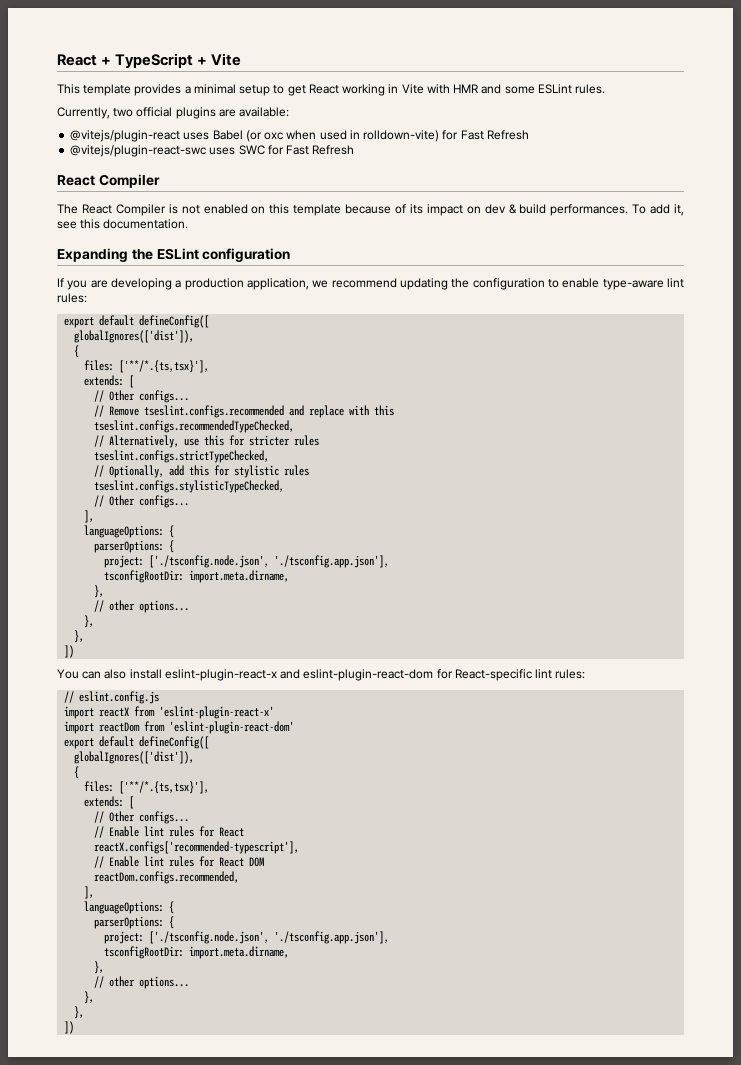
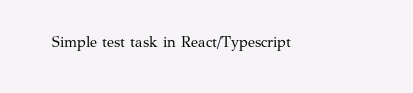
- React + TypeScript + Vite
- This template provides a minimal setup to get React working in Vite with HMR and some ESLint rules.
- Currently, two official plugins are available:
- @vitejs/plugin-react uses Babel (or oxc when used in rolldown-vite) for Fast Refresh
- @vitejs/plugin-react-swc uses SWC for Fast Refresh
- React Compiler
- The React Compiler is not enabled on this template because of its impact on dev & build performances. To add it, see this documentation.
- Expanding the ESLint configuration
- If you are developing a production application, we recommend updating the configuration to enable type-aware lint rules:
- export default defineConfig([
- globalIgnores(['dist']),
- {
- files: ['**/*.{ts,tsx}'],
- extends: [
- // Other configs...
- // Remove tseslint.configs.recommended and replace with this
- tseslint.configs.recommendedTypeChecked,
- // Alternatively, use this for stricter rules
- tseslint.configs.strictTypeChecked,
- // Optionally, add this for stylistic rules
- tseslint.configs.stylisticTypeChecked,
- // Other configs...
- ],
- languageOptions: {
- parserOptions: {
- project: ['./tsconfig.node.json', './tsconfig.app.json'],
- tsconfigRootDir: import.meta.dirname,
- },
- // other options...
- },
- },
- ])
- You can also install eslint-plugin-react-x and eslint-plugin-react-dom for React-specific lint rules:
- // eslint.config.js
- import reactX from 'eslint-plugin-react-x'
- import reactDom from 'eslint-plugin-react-dom'
- export default defineConfig([
- globalIgnores(['dist']),
- {
- files: ['**/*.{ts,tsx}'],
- extends: [
- // Other configs...
- // Enable lint rules for React
- reactX.configs['recommended-typescript'],
- // Enable lint rules for React DOM
- reactDom.configs.recommended,
- ],
- languageOptions: {
- parserOptions: {
- project: ['./tsconfig.node.json', './tsconfig.app.json'],
- tsconfigRootDir: import.meta.dirname,
- },
- // other options...
- },
- },
- ])
+ Simple test task in React/Typescript

